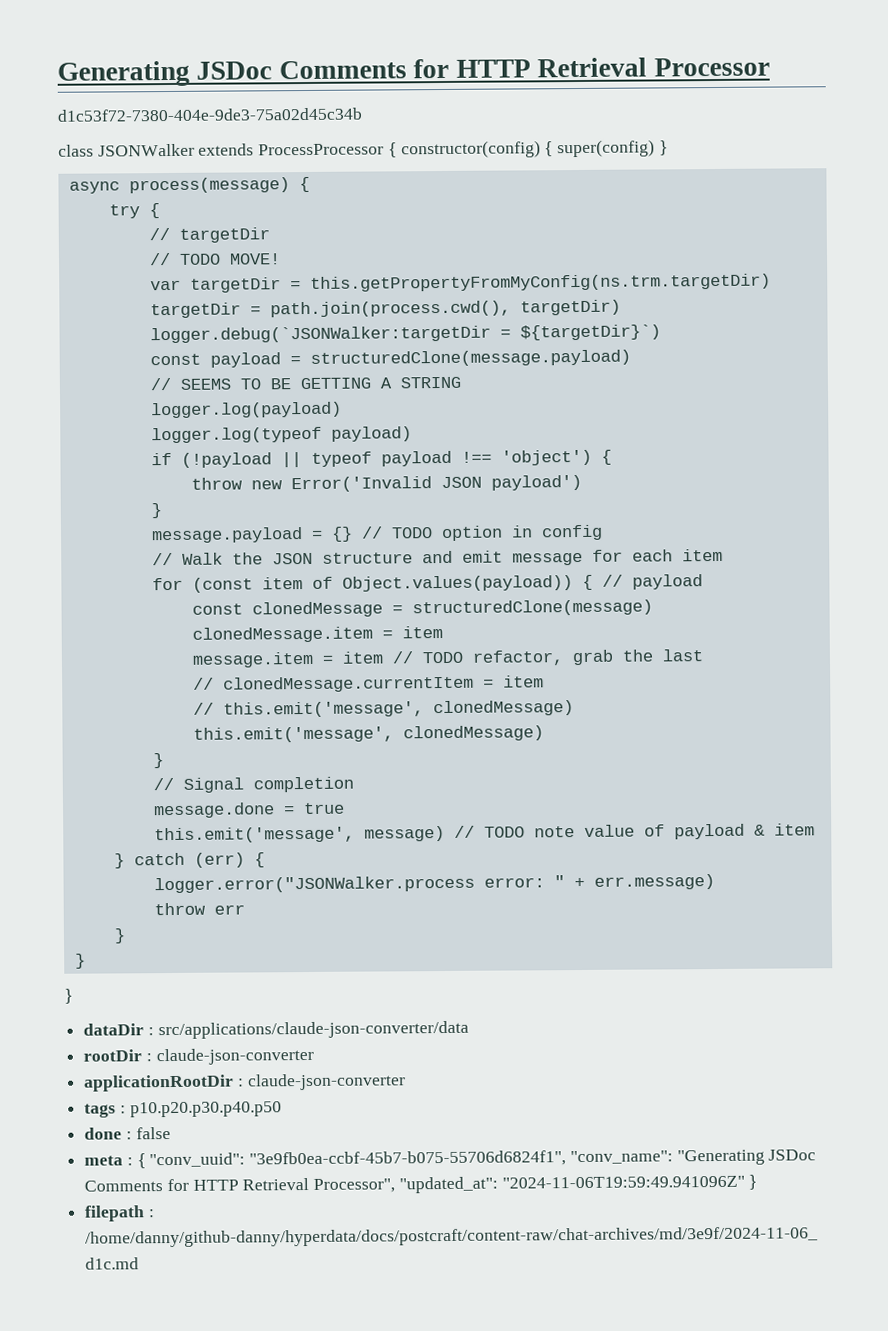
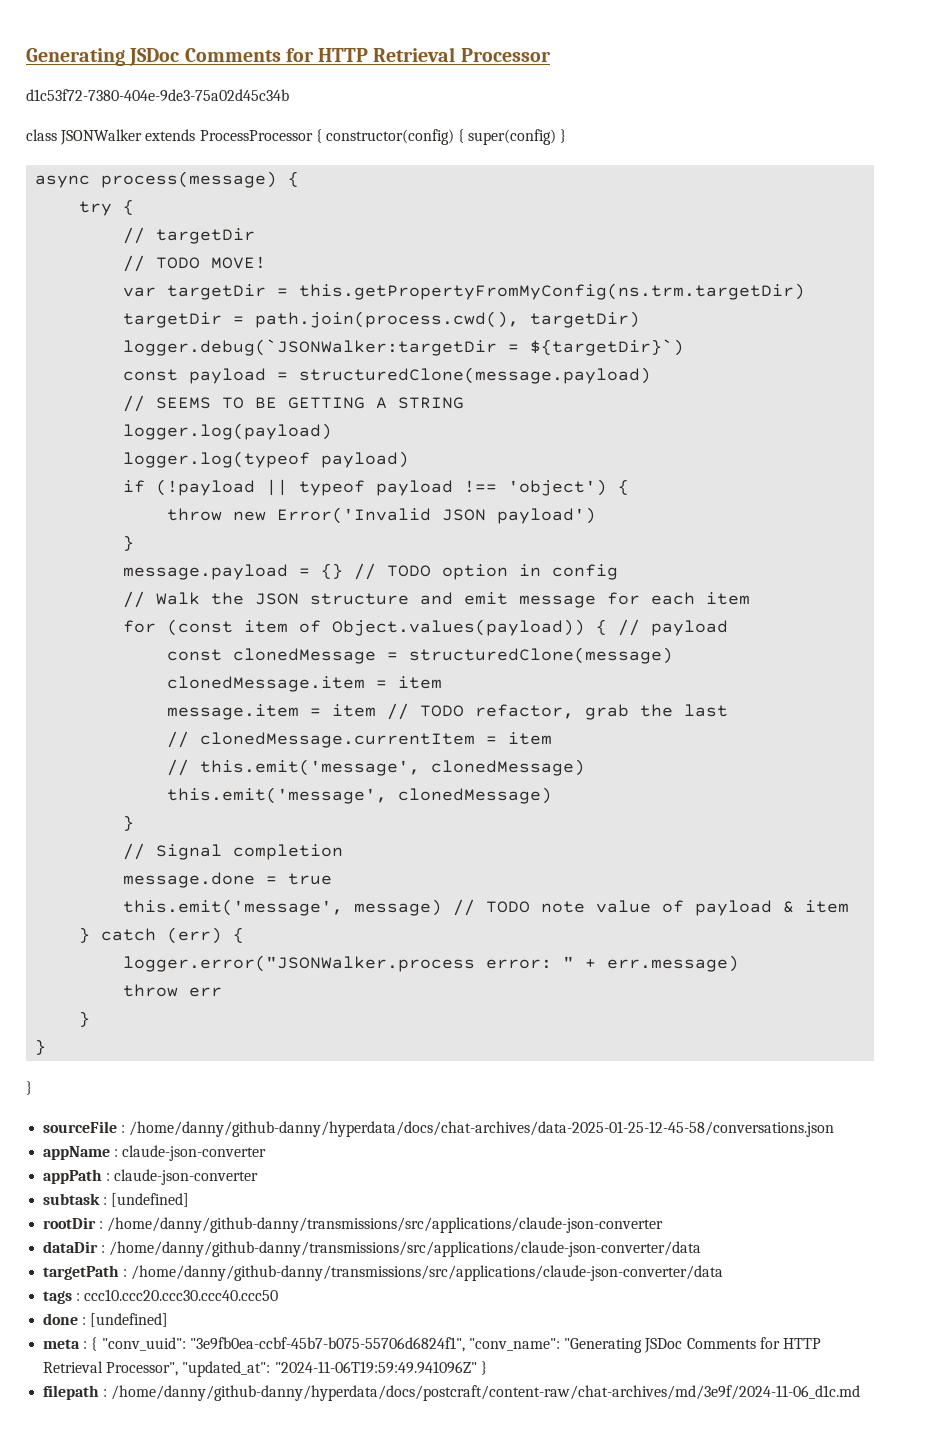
- dataDir : src/applications/claude-json-converter/data
- rootDir : claude-json-converter
- applicationRootDir : claude-json-converter
+ sourceFile : /home/danny/github-danny/hyperdata/docs/chat-archives/data-2025-01-25-12-45-58/conversations.json
+ appName : claude-json-converter
+ appPath : claude-json-converter
+ subtask : [undefined]
+ rootDir : /home/danny/github-danny/transmissions/src/applications/claude-json-converter
+ dataDir : /home/danny/github-danny/transmissions/src/applications/claude-json-converter/data
+ targetPath : /home/danny/github-danny/transmissions/src/applications/claude-json-converter/data
- tags : p10.p20.p30.p40.p50
+ tags : ccc10.ccc20.ccc30.ccc40.ccc50
- done : false
+ done : [undefined]

